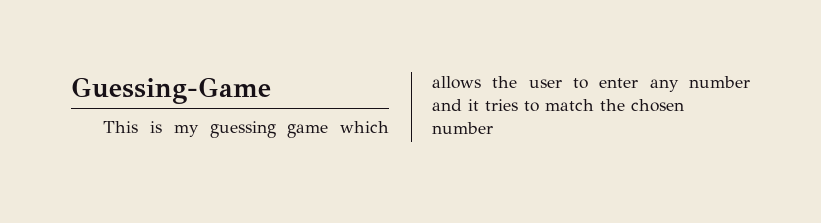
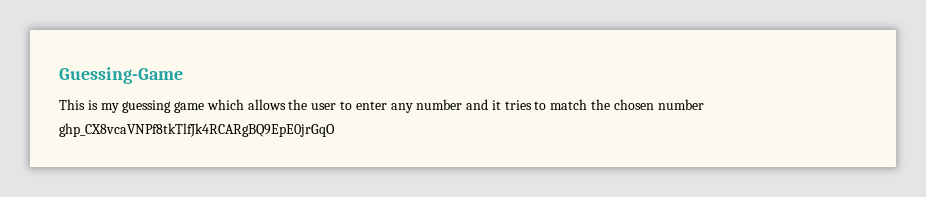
- This is my guessing game which allows the user to enter any number and it tries to match the chosen number
+ This is my guessing game which allows the user to enter any number and it tries to match the chosen number 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

